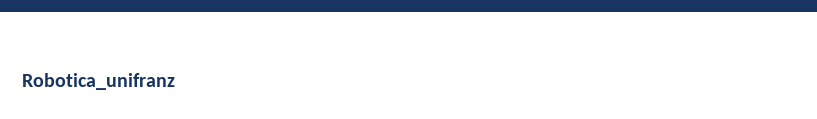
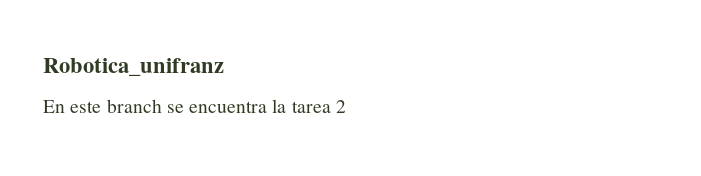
+ En este branch se encuentra la tarea 2

